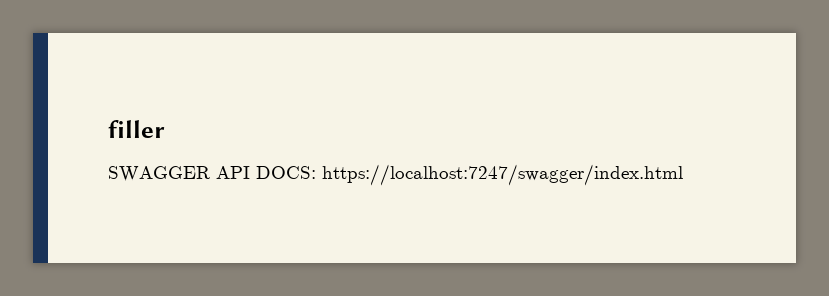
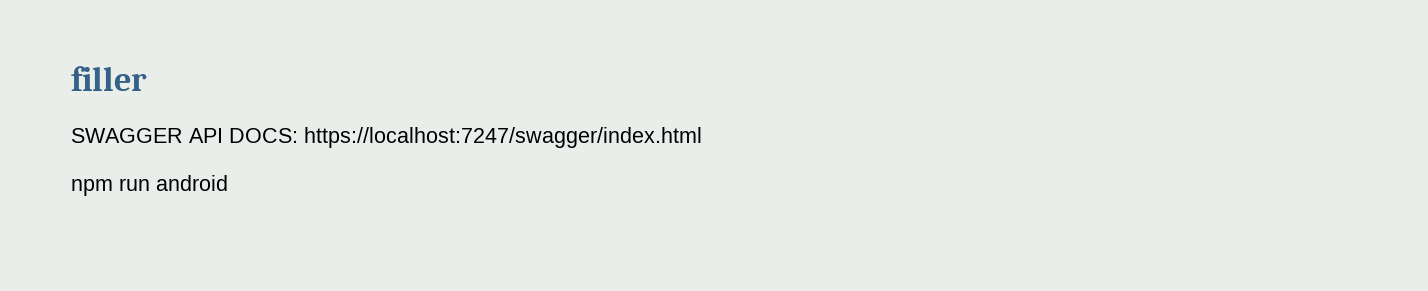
+ npm run android

